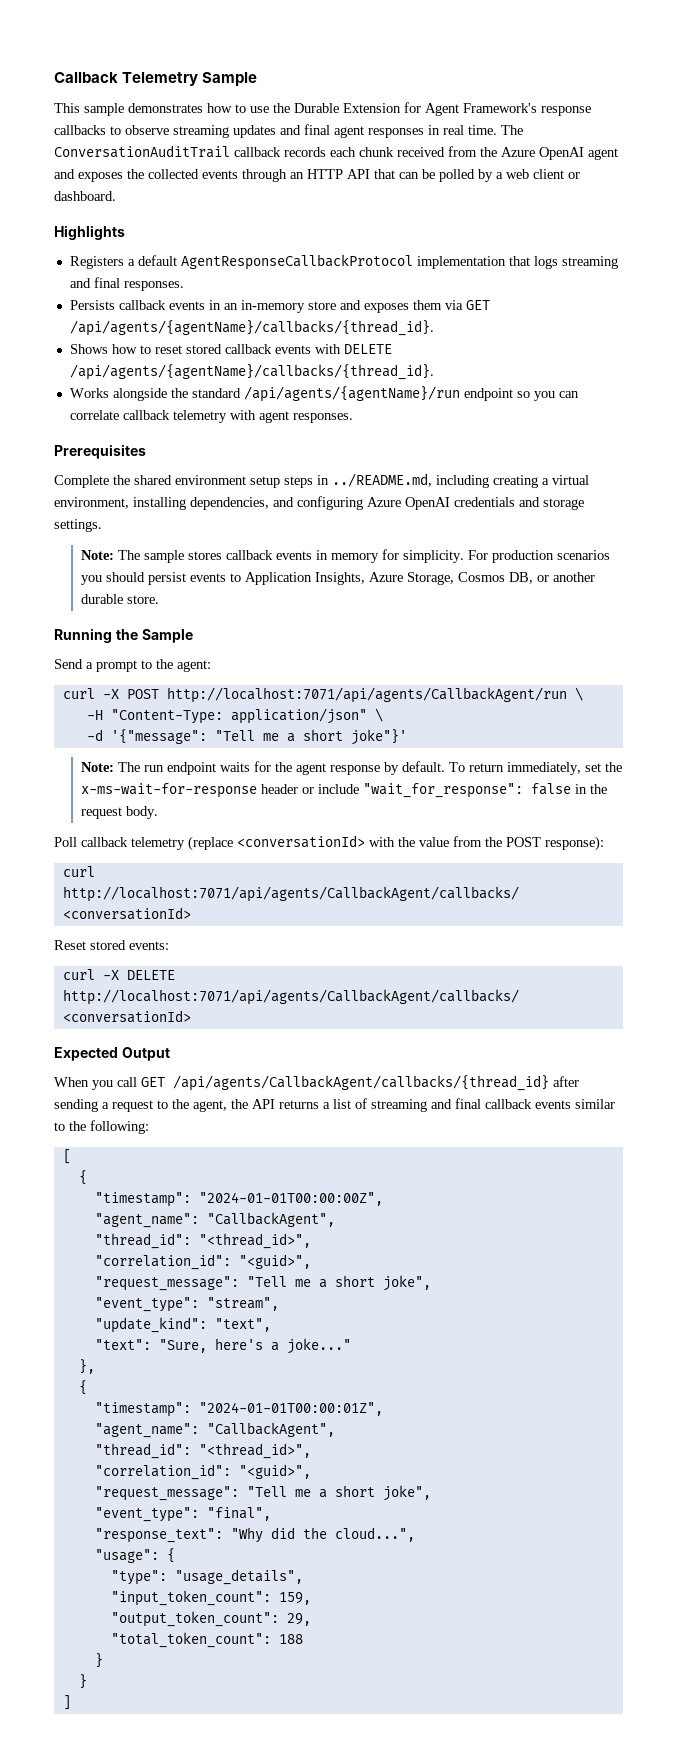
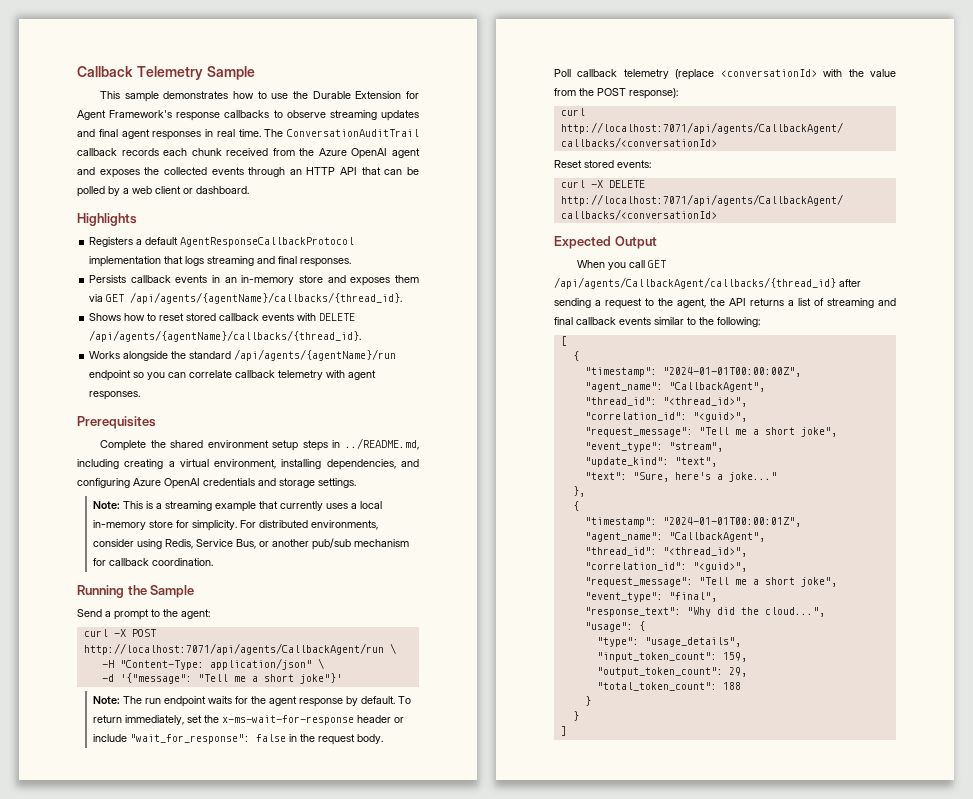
- Note: The sample stores callback events in memory for simplicity. For production scenarios you should persist events to Application Insights, Azure Storage, Cosmos DB, or another durable store.
+ Note: This is a streaming example that currently uses a local in-memory store for simplicity. For distributed environments, consider using Redis, Service Bus, or another pub/sub mechanism for callback coordination.

